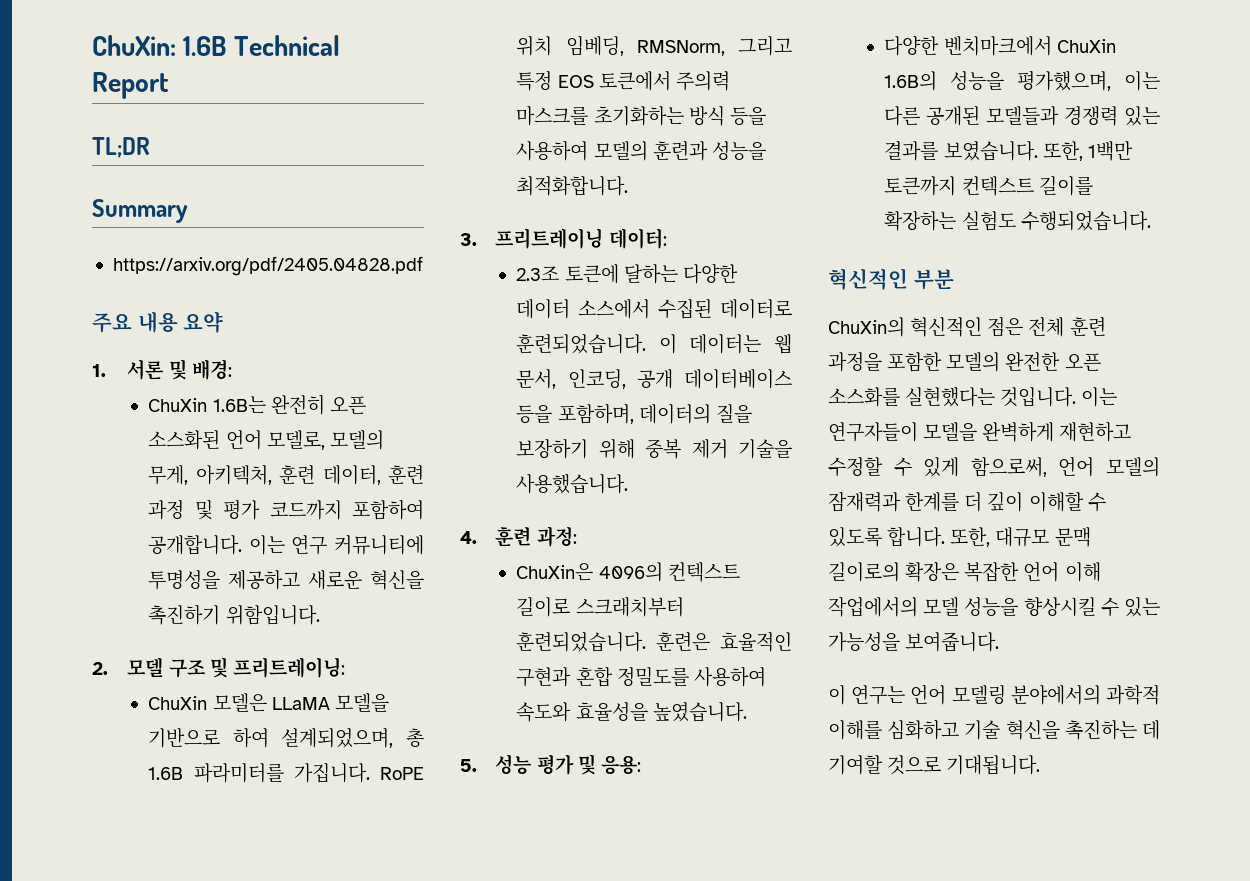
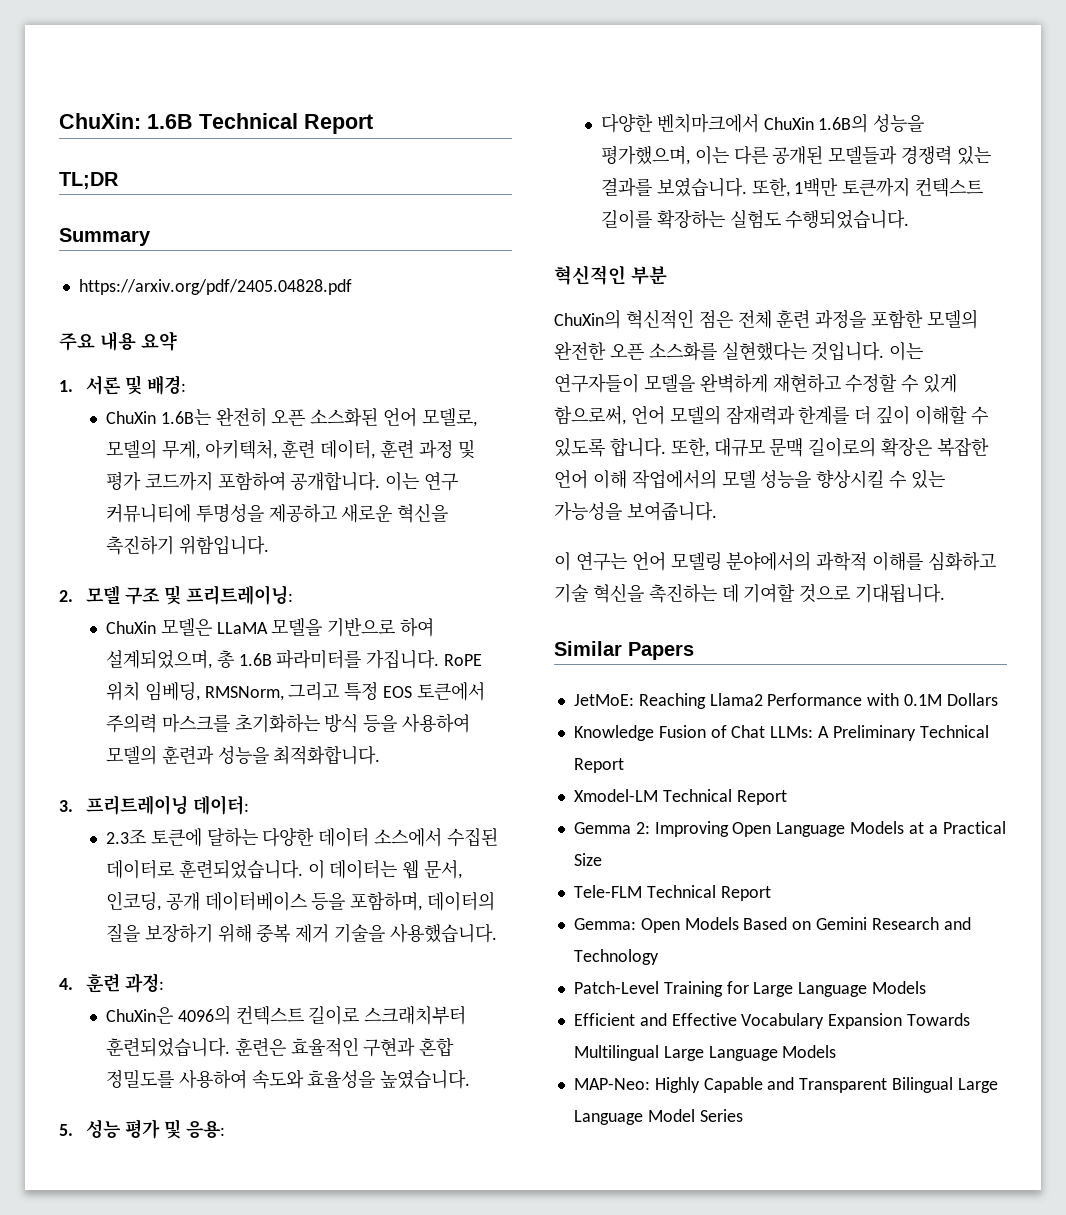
+ Similar Papers
+ JetMoE: Reaching Llama2 Performance with 0.1M Dollars
+ Knowledge Fusion of Chat LLMs: A Preliminary Technical Report
+ Xmodel-LM Technical Report
+ Gemma 2: Improving Open Language Models at a Practical Size
+ Tele-FLM Technical Report
+ Gemma: Open Models Based on Gemini Research and Technology
+ Patch-Level Training for Large Language Models
+ Efficient and Effective Vocabulary Expansion Towards Multilingual Large Language Models
+ MAP-Neo: Highly Capable and Transparent Bilingual Large Language Model Series

